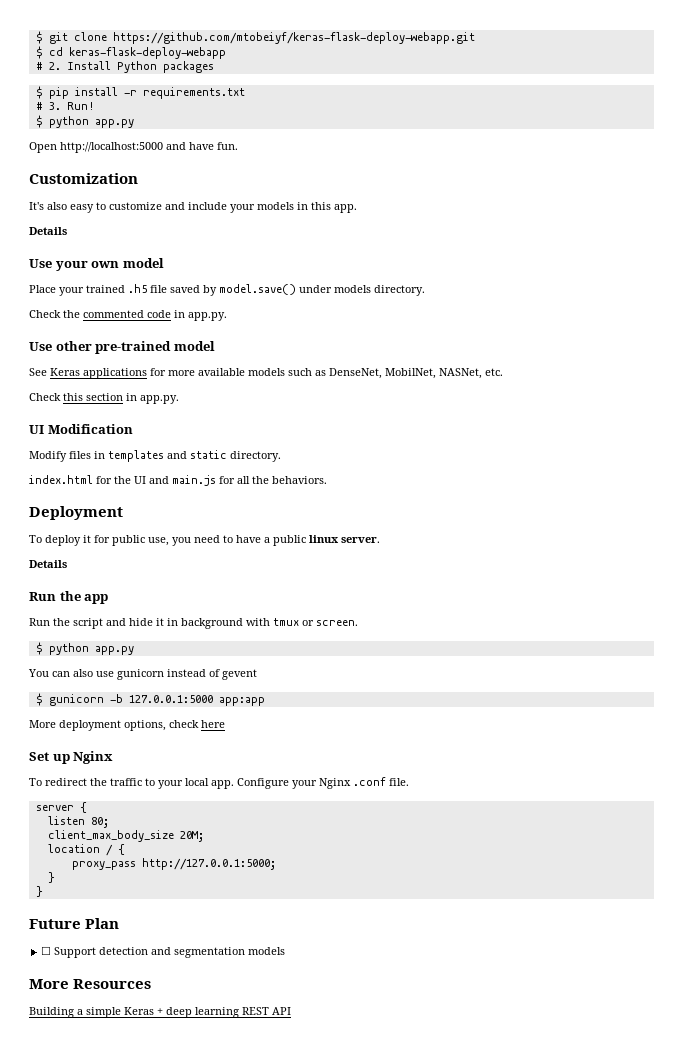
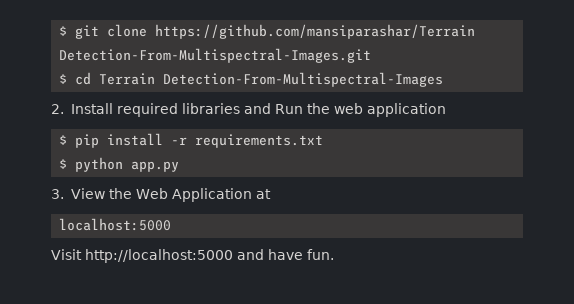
- $ git clone https://github.com/mtobeiyf/keras-flask-deploy-webapp.git
+ $ git clone https://github.com/mansiparashar/Terrain Detection-From-Multispectral-Images.git
- $ cd keras-flask-deploy-webapp
- # 2. Install Python packages
+ $ cd Terrain Detection-From-Multispectral-Images
+ 2. Install required libraries and Run the web application
- # 3. Run!
  $ python app.py
- Open http://localhost:5000 and have fun.
- Customization
- It's also easy to customize and include your models in this app.
- Details
- Use your own model
- Place your trained .h5 file saved by model.save() under models directory.
- Check the commented code in app.py.
- Use other pre-trained model
- See Keras applications for more available models such as DenseNet, MobilNet, NASNet, etc.
- Check this section in app.py.
- UI Modification
- Modify files in templates and static directory.
- index.html for the UI and main.js for all the behaviors.
- Deployment
- To deploy it for public use, you need to have a public linux server.
- Details
- Run the app
- Run the script and hide it in background with tmux or screen.
- $ python app.py
- You can also use gunicorn instead of gevent
- $ gunicorn -b 127.0.0.1:5000 app:app
- More deployment options, check here
- Set up Nginx
- To redirect the traffic to your local app. Configure your Nginx .conf file.
- server {
- listen 80;
- client_max_body_size 20M;
- location / {
- proxy_pass http://127.0.0.1:5000;
- }
- }
- Future Plan
- ☐ Support detection and segmentation models
- More Resources
- Building a simple Keras + deep learning REST API
+ 3. View the Web Application at
+ localhost:5000
+ Visit http://localhost:5000 and have fun.

